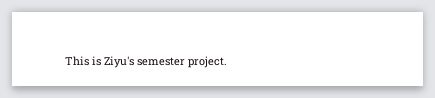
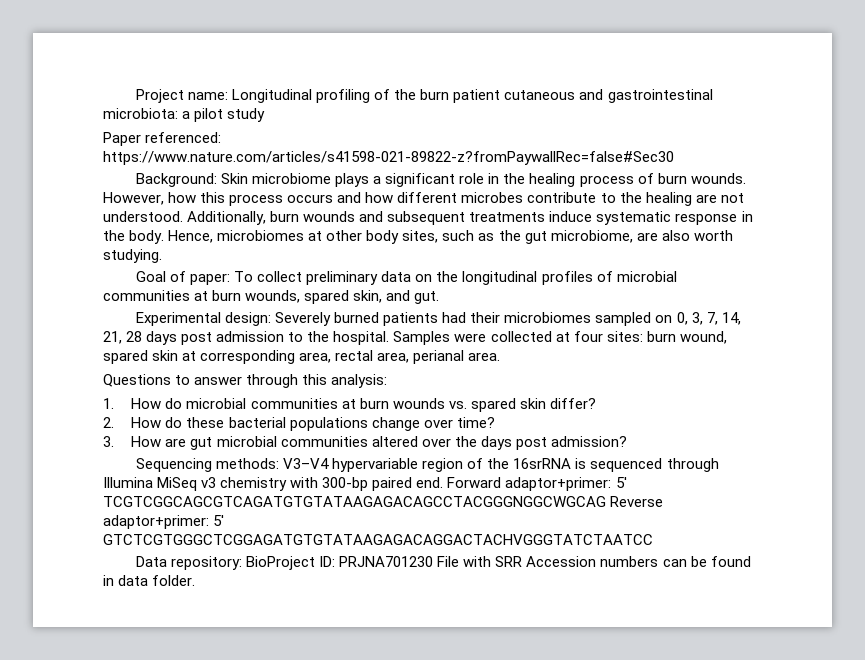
- This is Ziyu's semester project.
+ Project name: Longitudinal profiling of the burn patient cutaneous and gastrointestinal microbiota: a pilot study
+ Paper referenced: https://www.nature.com/articles/s41598-021-89822-z?fromPaywallRec=false#Sec30
+ Background: Skin microbiome plays a significant role in the healing process of burn wounds. However, how this process occurs and how different microbes contribute to the healing are not understood. Additionally, burn wounds and subsequent treatments induce systematic response in the body. Hence, microbiomes at other body sites, such as the gut microbiome, are also worth studying.
+ Goal of paper: To collect preliminary data on the longitudinal profiles of microbial communities at burn wounds, spared skin, and gut.
+ Experimental design: Severely burned patients had their microbiomes sampled on 0, 3, 7, 14, 21, 28 days post admission to the hospital. Samples were collected at four sites: burn wound, spared skin at corresponding area, rectal area, perianal area.
+ Questions to answer through this analysis:
+ 1. How do microbial communities at burn wounds vs. spared skin differ?
+ 2. How do these bacterial populations change over time?
+ 3. How are gut microbial communities altered over the days post admission?
+ Sequencing methods: V3–V4 hypervariable region of the 16srRNA is sequenced through Illumina MiSeq v3 chemistry with 300-bp paired end. Forward adaptor+primer: 5′ TCGTCGGCAGCGTCAGATGTGTATAAGAGACAGCCTACGGGNGGCWGCAG Reverse adaptor+primer: 5′ GTCTCGTGGGCTCGGAGATGTGTATAAGAGACAGGACTACHVGGGTATCTAATCC
+ Data repository: BioProject ID: PRJNA701230 File with SRR Accession numbers can be found in data folder.

